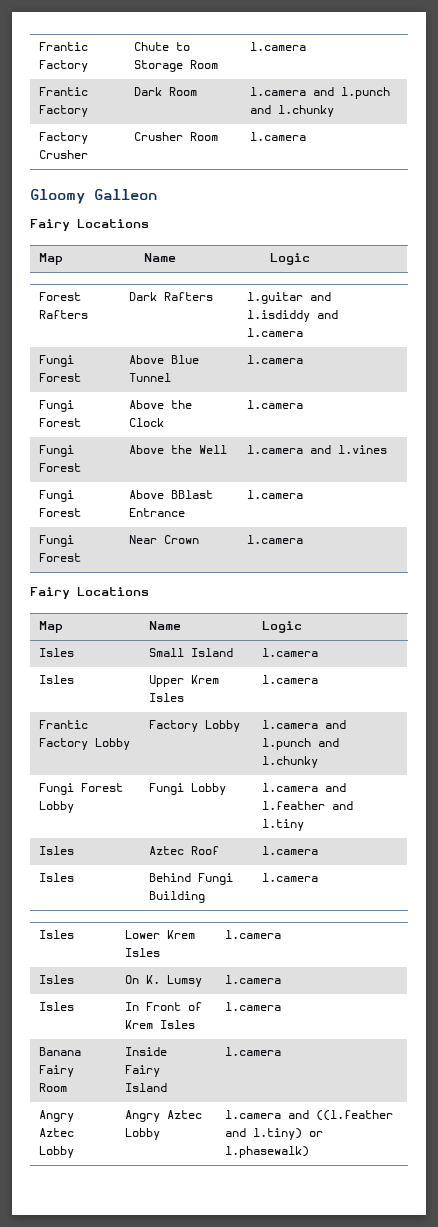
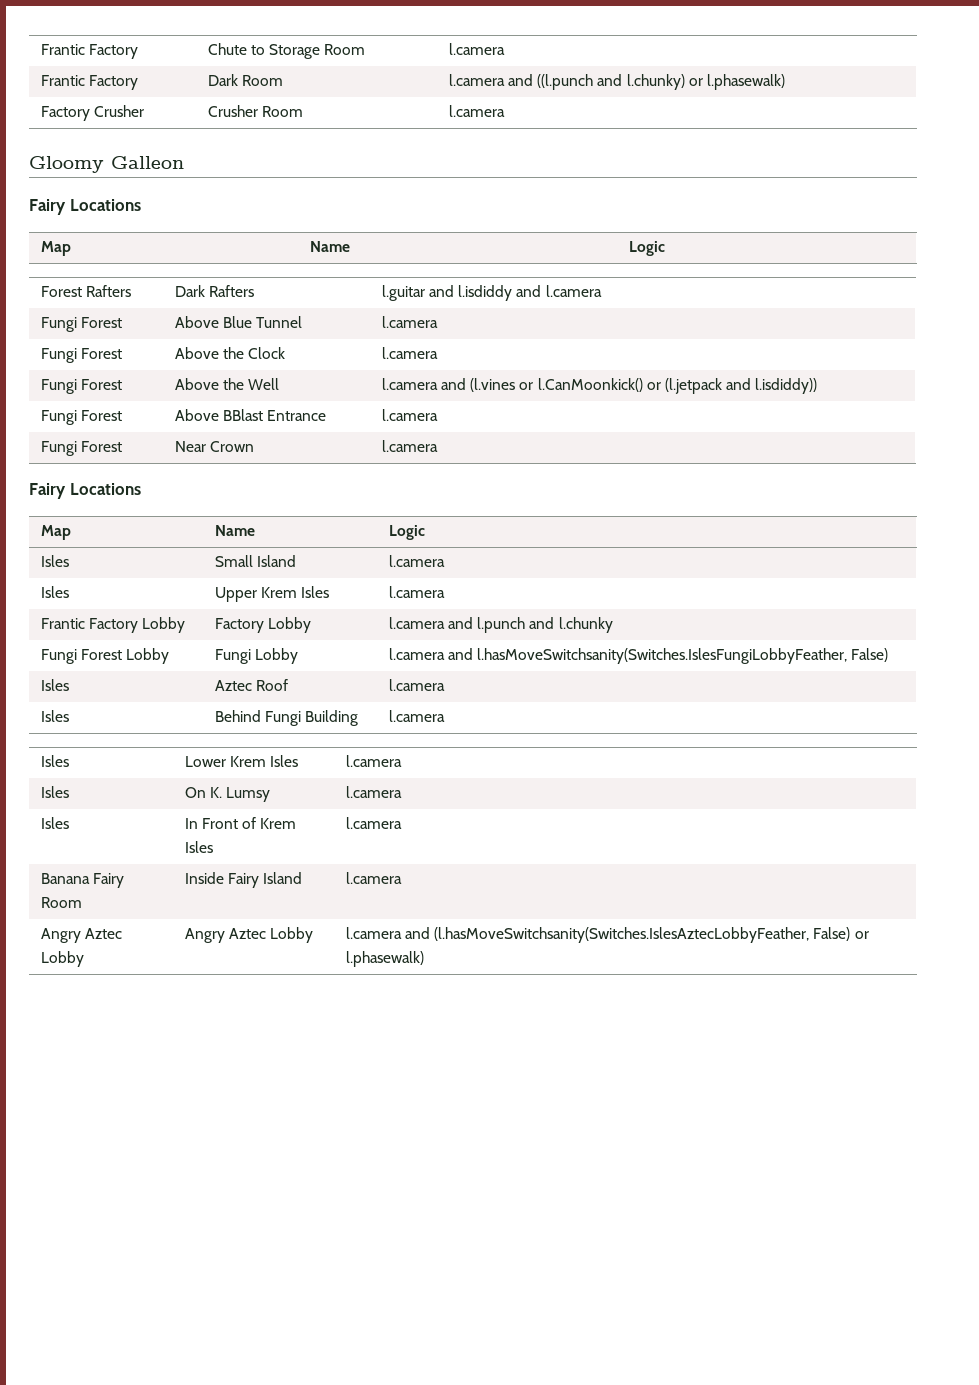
- Frantic Factory | Dark Room | l.camera and l.punch and l.chunky
+ Frantic Factory | Dark Room | l.camera and ((l.punch and l.chunky) or l.phasewalk)
- Fungi Forest | Above the Well | l.camera and l.vines
+ Fungi Forest | Above the Well | l.camera and (l.vines or l.CanMoonkick() or (l.jetpack and l.isdiddy))
- Fungi Forest Lobby | Fungi Lobby | l.camera and l.feather and l.tiny
+ Fungi Forest Lobby | Fungi Lobby | l.camera and l.hasMoveSwitchsanity(Switches.IslesFungiLobbyFeather, False)
- Angry Aztec Lobby | Angry Aztec Lobby | l.camera and ((l.feather and l.tiny) or l.phasewalk)
+ Angry Aztec Lobby | Angry Aztec Lobby | l.camera and (l.hasMoveSwitchsanity(Switches.IslesAztecLobbyFeather, False) or l.phasewalk)

